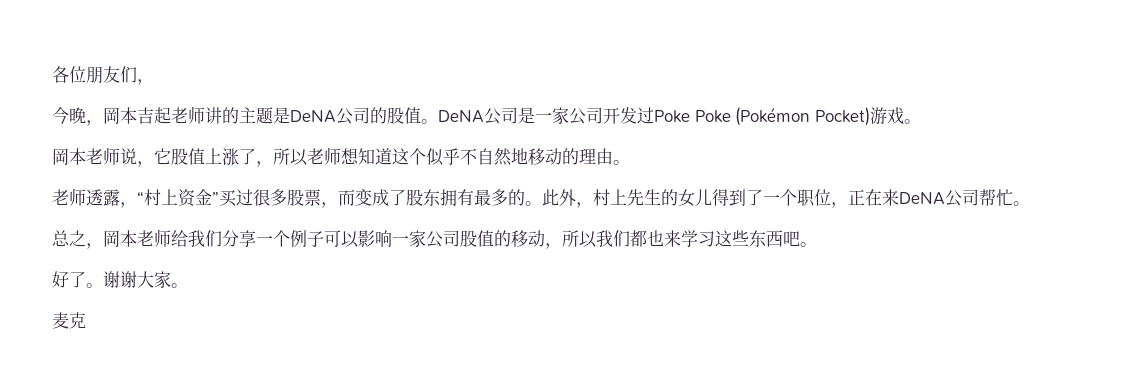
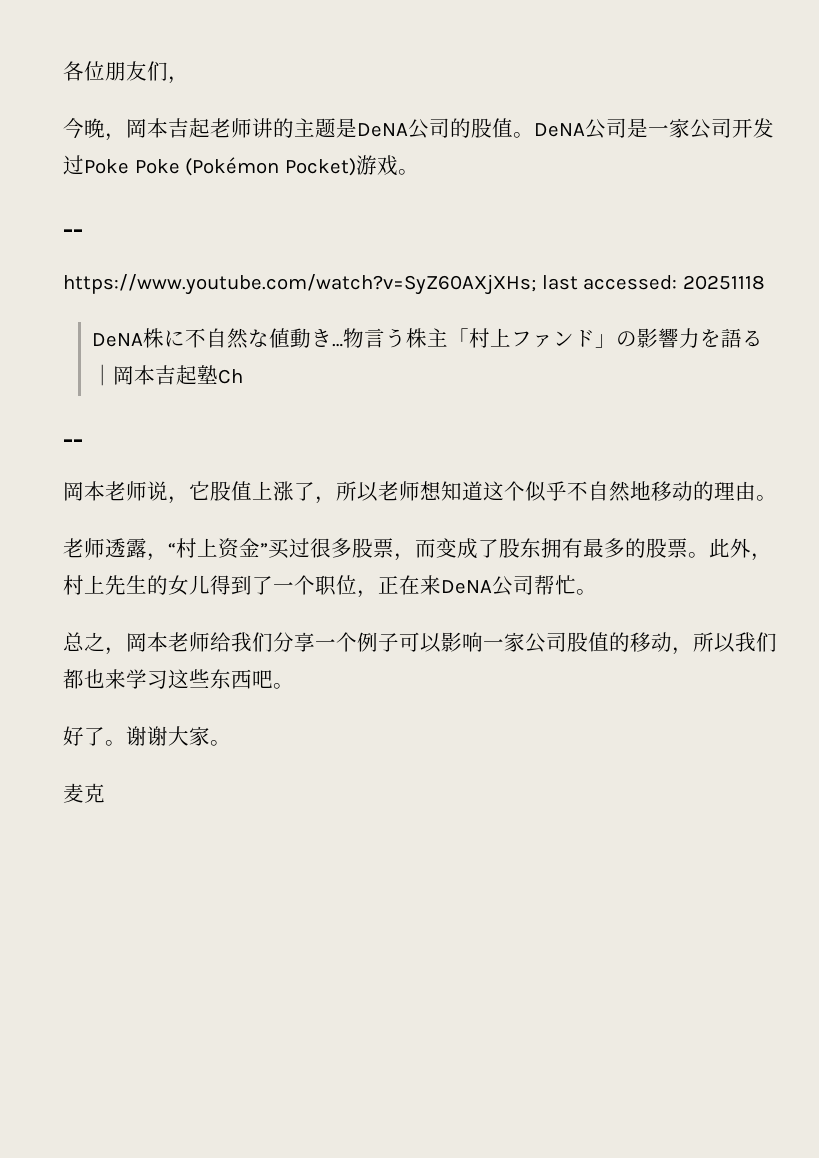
  DeNA公司是一家公司开发过Poke Poke (Pokémon Pocket)游戏。
+ --
+ https://www.youtube.com/watch?v=SyZ60AXjXHs; last accessed: 20251118
+ DeNA株に不自然な値動き…物言う株主「村上ファンド」の影響力を語る｜岡本吉起塾Ch
+ --
- 老师透露，“村上资金”买过很多股票，而变成了股东拥有最多的。
+ 老师透露，“村上资金”买过很多股票，而变成了股东拥有最多的股票。

